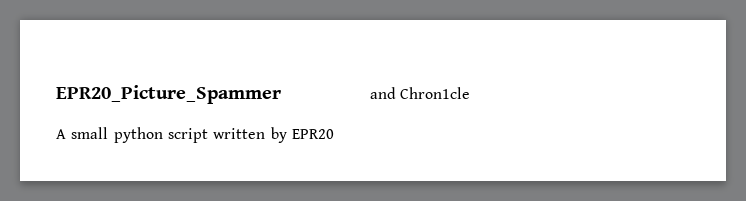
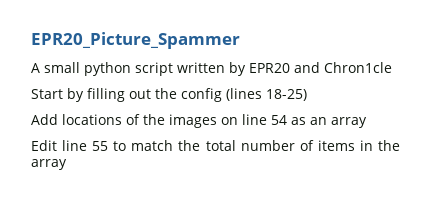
+ Start by filling out the config (lines 18-25)
+ Add locations of the images on line 54 as an array
+ Edit line 55 to match the total number of items in the array

